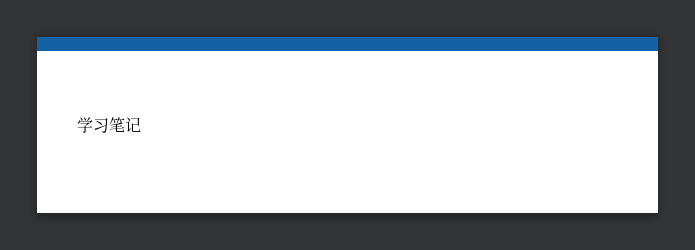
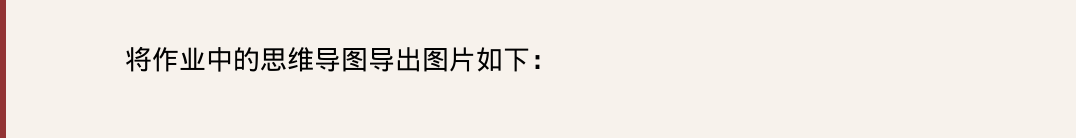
- 学习笔记
+ 将作业中的思维导图导出图片如下：

